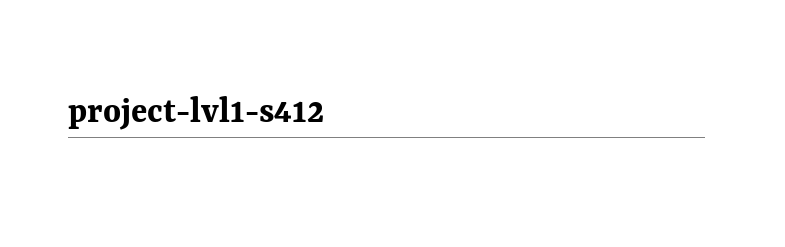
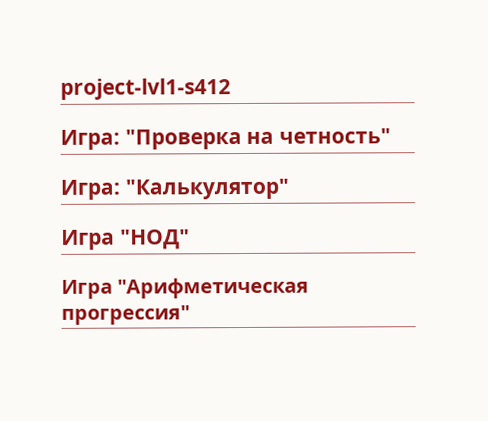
+ Игра: "Проверка на четность"
+ Игра: "Калькулятор"
+ Игра "НОД"
+ Игра "Арифметическая прогрессия"

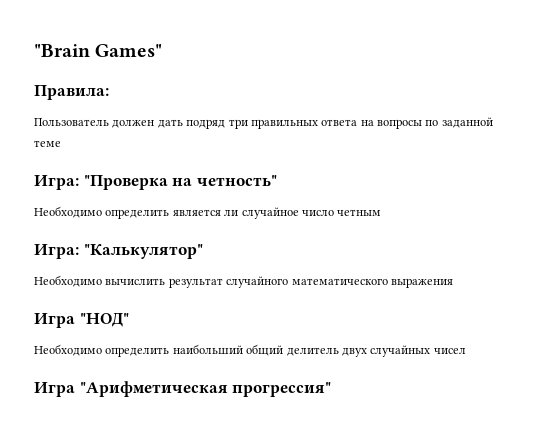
- project-lvl1-s412
+ "Brain Games"
+ Правила:
+ Пользователь должен дать подряд три правильных ответа на вопросы по заданной теме
  Игра: "Проверка на четность"
+ Необходимо определить является ли случайное число четным
  Игра: "Калькулятор"
+ Необходимо вычислить результат случайного математического выражения
  Игра "НОД"
+ Необходимо определить наибольший общий делитель двух случайных чисел

